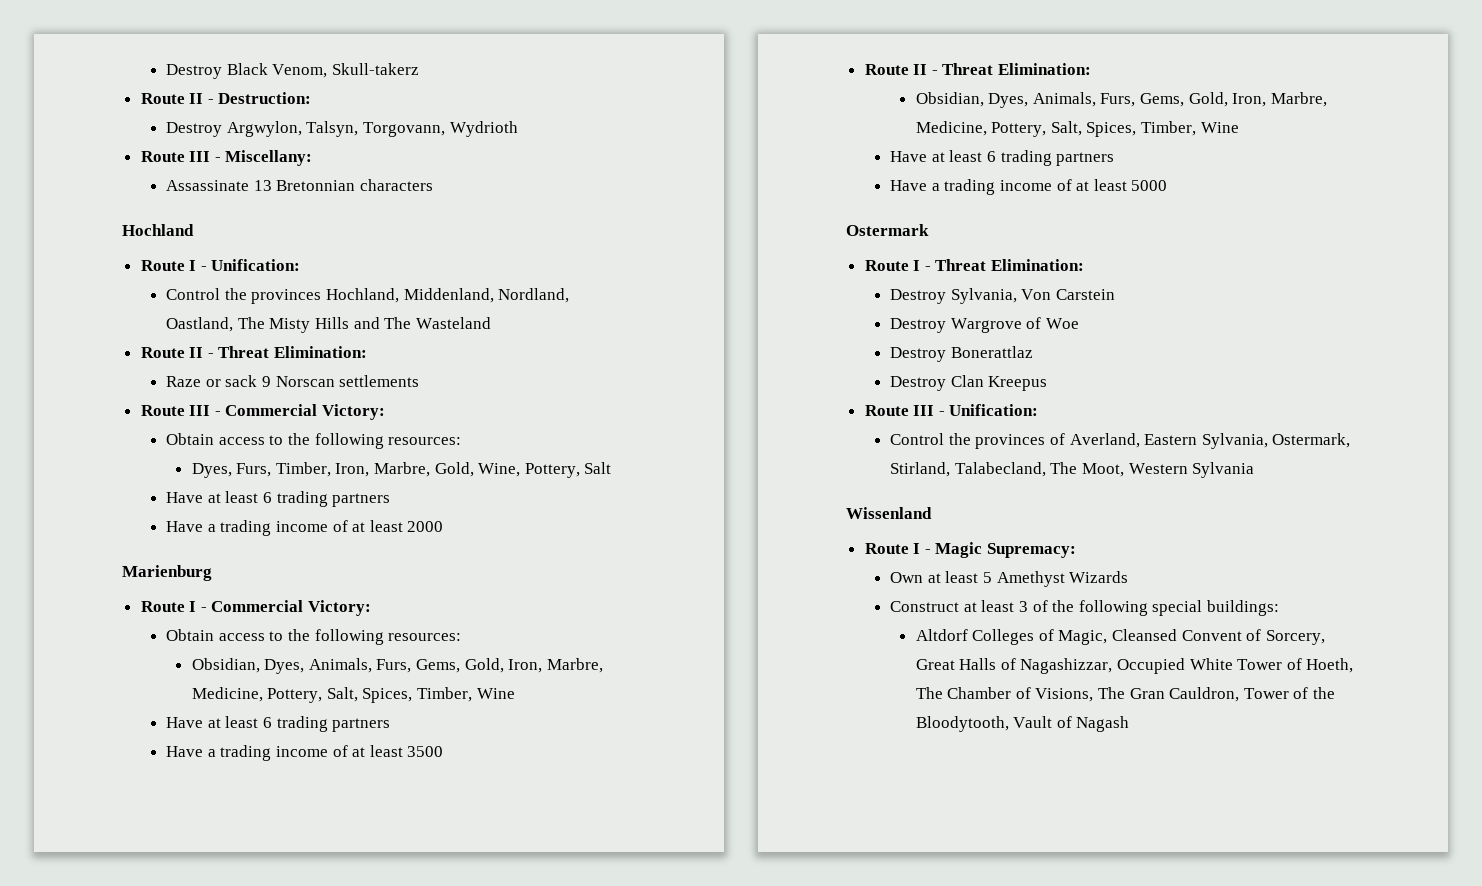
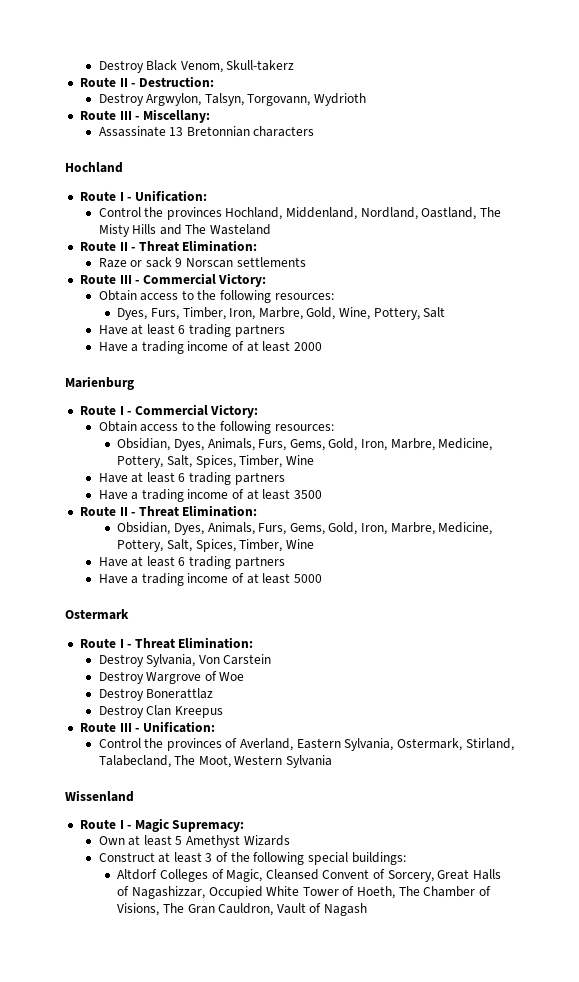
- Altdorf Colleges of Magic, Cleansed Convent of Sorcery, Great Halls of Nagashizzar, Occupied White Tower of Hoeth, The Chamber of Visions, The Gran Cauldron, Tower of the Bloodytooth, Vault of Nagash
+ Altdorf Colleges of Magic, Cleansed Convent of Sorcery, Great Halls of Nagashizzar, Occupied White Tower of Hoeth, The Chamber of Visions, The Gran Cauldron, Vault of Nagash

